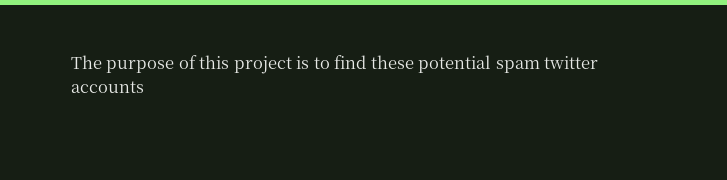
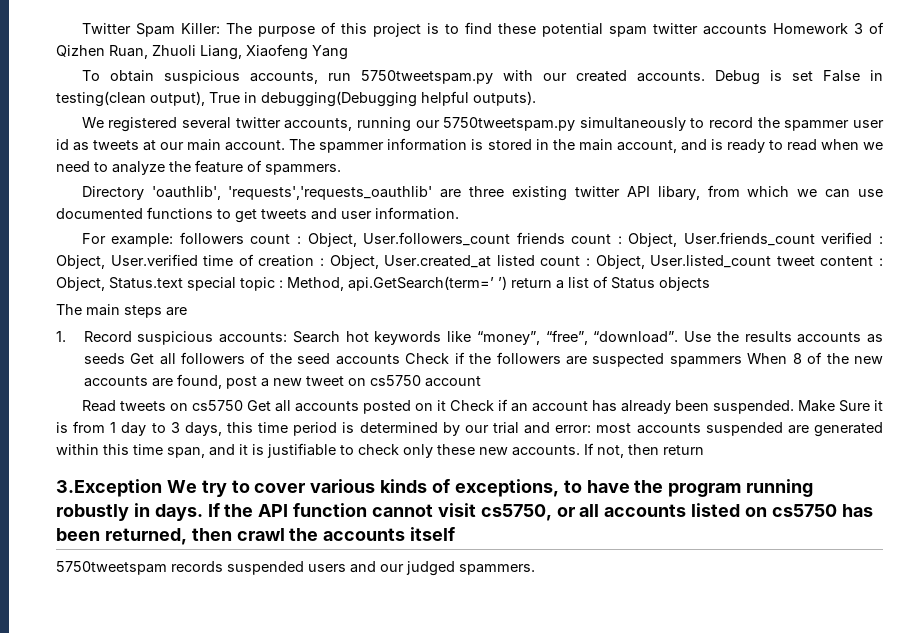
- The purpose of this project is to find these potential spam twitter accounts
+ Twitter Spam Killer: The purpose of this project is to find these potential spam twitter accounts Homework 3 of Qizhen Ruan, Zhuoli Liang, Xiaofeng Yang
+ To obtain suspicious accounts, run 5750tweetspam.py with our created accounts. Debug is set False in testing(clean output), True in debugging(Debugging helpful outputs).
+ We registered several twitter accounts, running our 5750tweetspam.py simultaneously to record the spammer user id as tweets at our main account. The spammer information is stored in the main account, and is ready to read when we need to analyze the feature of spammers.
+ Directory 'oauthlib', 'requests','requests_oauthlib' are three existing twitter API libary, from which we can use documented functions to get tweets and user information.
+ For example: followers count : Object, User.followers_count friends count : Object, User.friends_count verified : Object, User.verified time of creation : Object, User.created_at listed count : Object, User.listed_count tweet content : Object, Status.text special topic : Method, api.GetSearch(term=’ ’) return a list of Status objects
+ The main steps are
+ 1. Record suspicious accounts: Search hot keywords like “money”, “free”, “download”. Use the results accounts as seeds Get all followers of the seed accounts Check if the followers are suspected spammers When 8 of the new accounts are found, post a new tweet on cs5750 account
+ Read tweets on cs5750 Get all accounts posted on it Check if an account has already been suspended. Make Sure it is from 1 day to 3 days, this time period is determined by our trial and error: most accounts suspended are generated within this time span, and it is justifiable to check only these new accounts. If not, then return
+ 3.Exception We try to cover various kinds of exceptions, to have the program running robustly in days. If the API function cannot visit cs5750, or all accounts listed on cs5750 has been returned, then crawl the accounts itself
+ 5750tweetspam records suspended users and our judged spammers.

